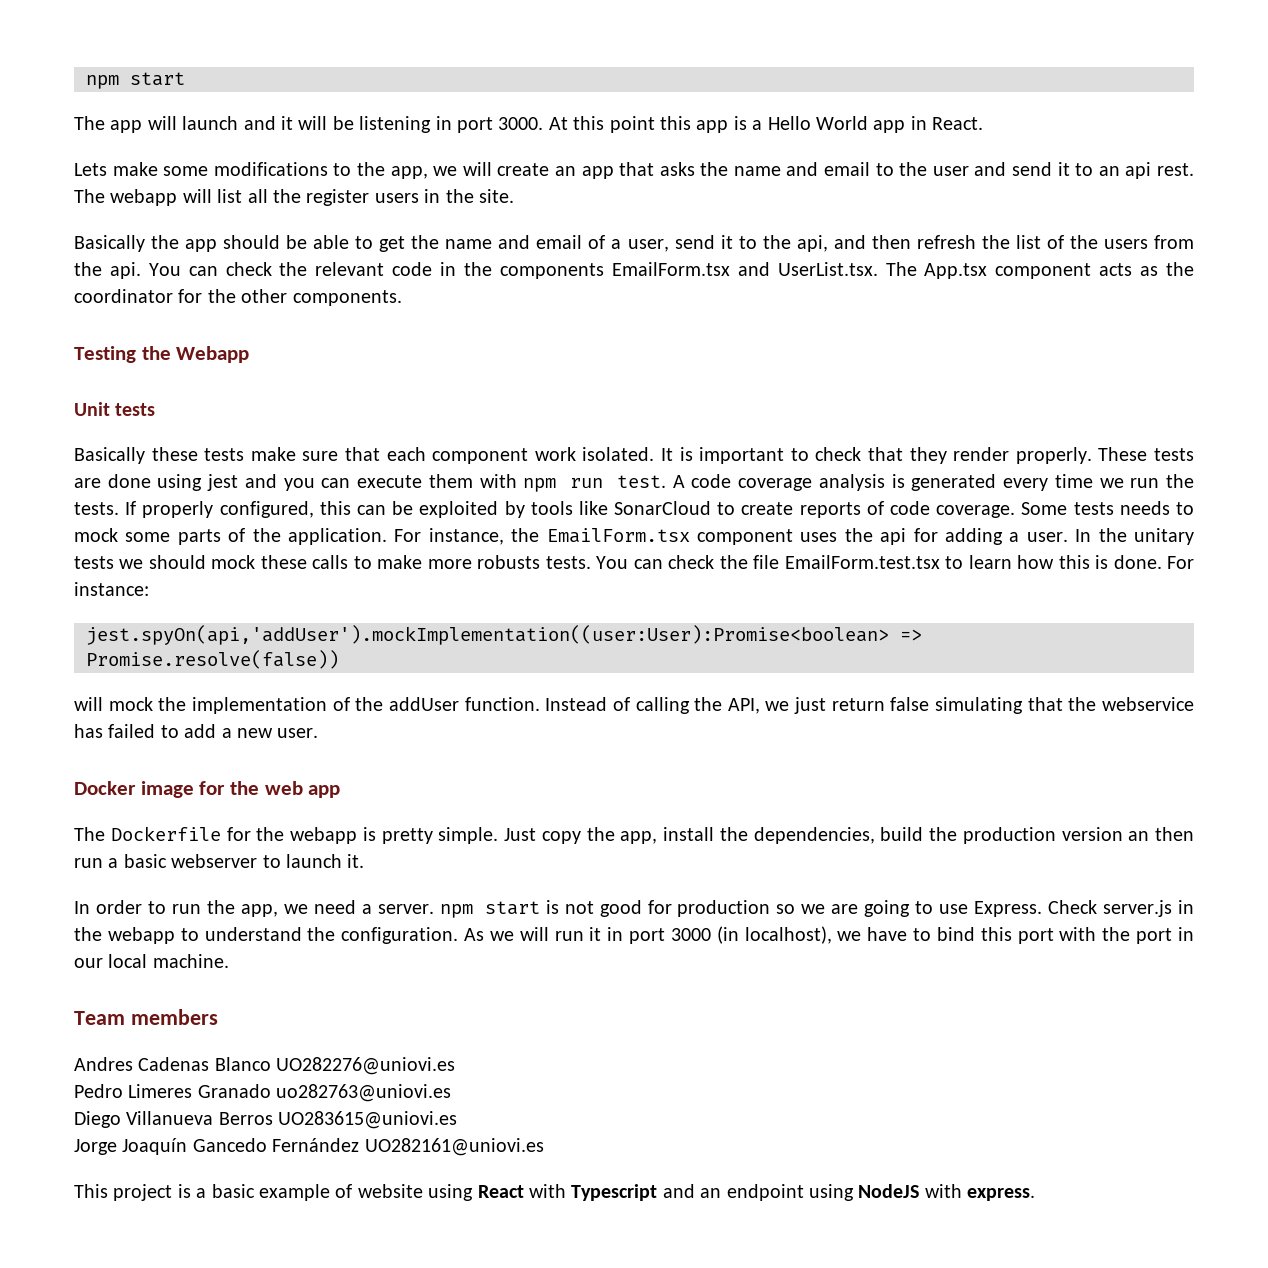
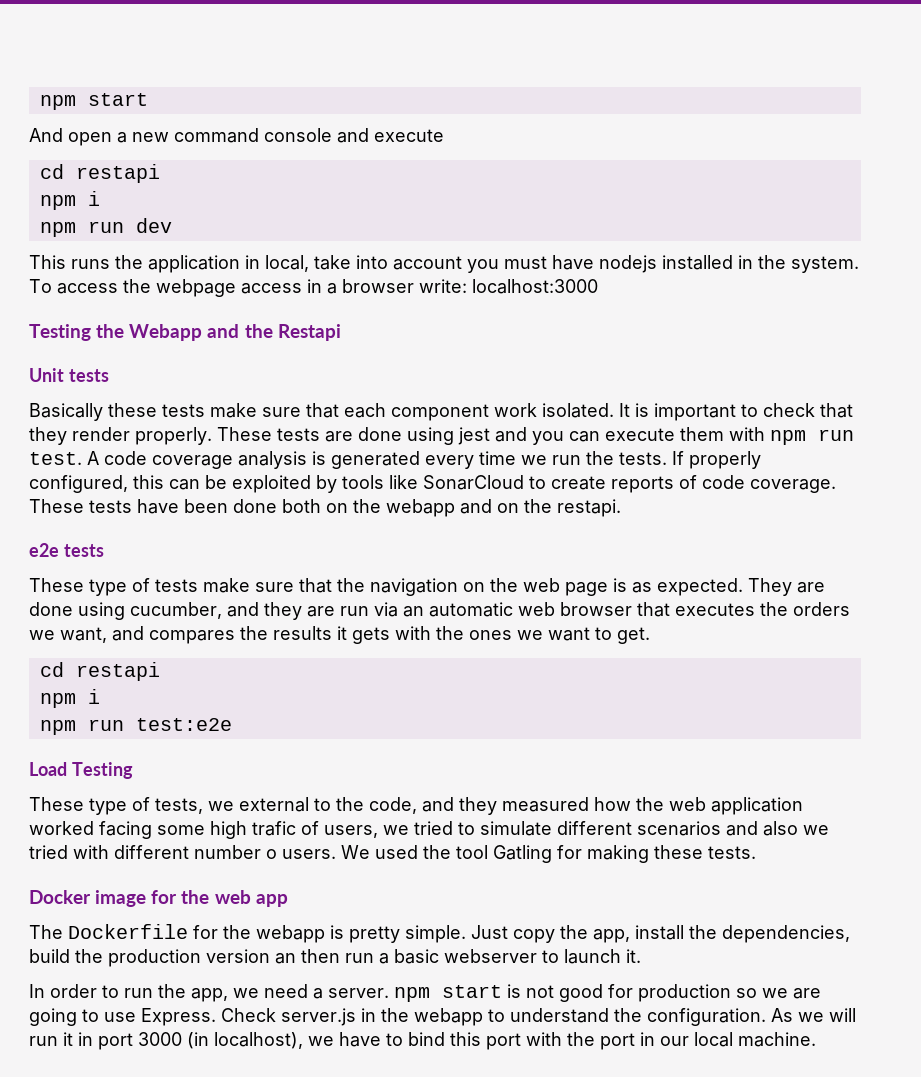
- The app will launch and it will be listening in port 3000. At this point this app is a Hello World app in React.
- Lets make some modifications to the app, we will create an app that asks the name and email to the user and send it to an api rest. The webapp will list all the register users in the site.
- Basically the app should be able to get the name and email of a user, send it to the api, and then refresh the list of the users from the api. You can check the relevant code in the components EmailForm.tsx and UserList.tsx. The App.tsx component acts as the coordinator for the other components.
+ And open a new command console and execute
+ cd restapi
+ npm i
+ npm run dev
+ This runs the application in local, take into account you must have nodejs installed in the system. To access the webpage access in a browser write: localhost:3000
- Testing the Webapp
+ Testing the Webapp and the Restapi
- Some tests needs to mock some parts of the application. For instance, the EmailForm.tsx component uses the api for adding a user. In the unitary tests we should mock these calls to make more robusts tests. You can check the file EmailForm.test.tsx to learn how this is done. For instance:
- jest.spyOn(api,'addUser').mockImplementation((user:User):Promise<boolean> => Promise.resolve(false))
- will mock the implementation of the addUser function. Instead of calling the API, we just return false simulating that the webservice has failed to add a new user.
+ These tests have been done both on the webapp and on the restapi.
+ e2e tests
+ These type of tests make sure that the navigation on the web page is as expected. They are done using cucumber, and they are run via an automatic web browser that executes the orders we want, and compares the results it gets with the ones we want to get.
+ cd restapi
+ npm i
+ npm run test:e2e
+ Load Testing
+ These type of tests, we external to the code, and they measured how the web application worked facing some high trafic of users, we tried to simulate different scenarios and also we tried with different number o users. We used the tool Gatling for making these tests.
- Team members
- Andres Cadenas Blanco UO282276@uniovi.es
- Pedro Limeres Granado uo282763@uniovi.es
- Diego Villanueva Berros UO283615@uniovi.es
- Jorge Joaquín Gancedo Fernández UO282161@uniovi.es
- This project is a basic example of website using React with Typescript and an endpoint using NodeJS with express.

